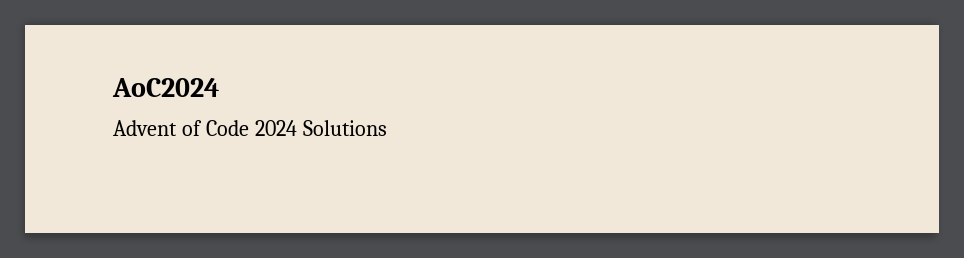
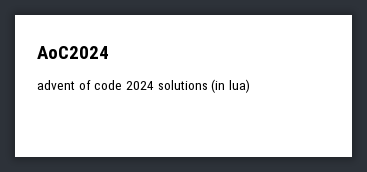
- Advent of Code 2024 Solutions
+ advent of code 2024 solutions (in lua)

